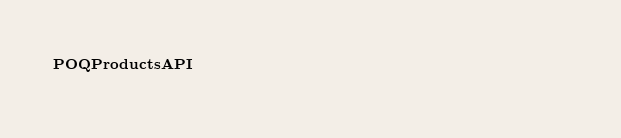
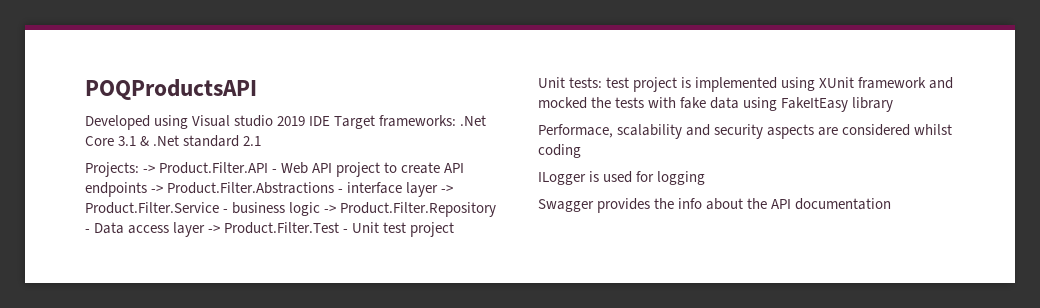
+ Developed using Visual studio 2019 IDE Target frameworks: .Net Core 3.1 & .Net standard 2.1
+ Projects: -> Product.Filter.API - Web API project to create API endpoints -> Product.Filter.Abstractions - interface layer -> Product.Filter.Service - business logic -> Product.Filter.Repository - Data access layer -> Product.Filter.Test - Unit test project
+ Unit tests: test project is implemented using XUnit framework and mocked the tests with fake data using FakeItEasy library
+ Performace, scalability and security aspects are considered whilst coding
+ ILogger is used for logging
+ Swagger provides the info about the API documentation

